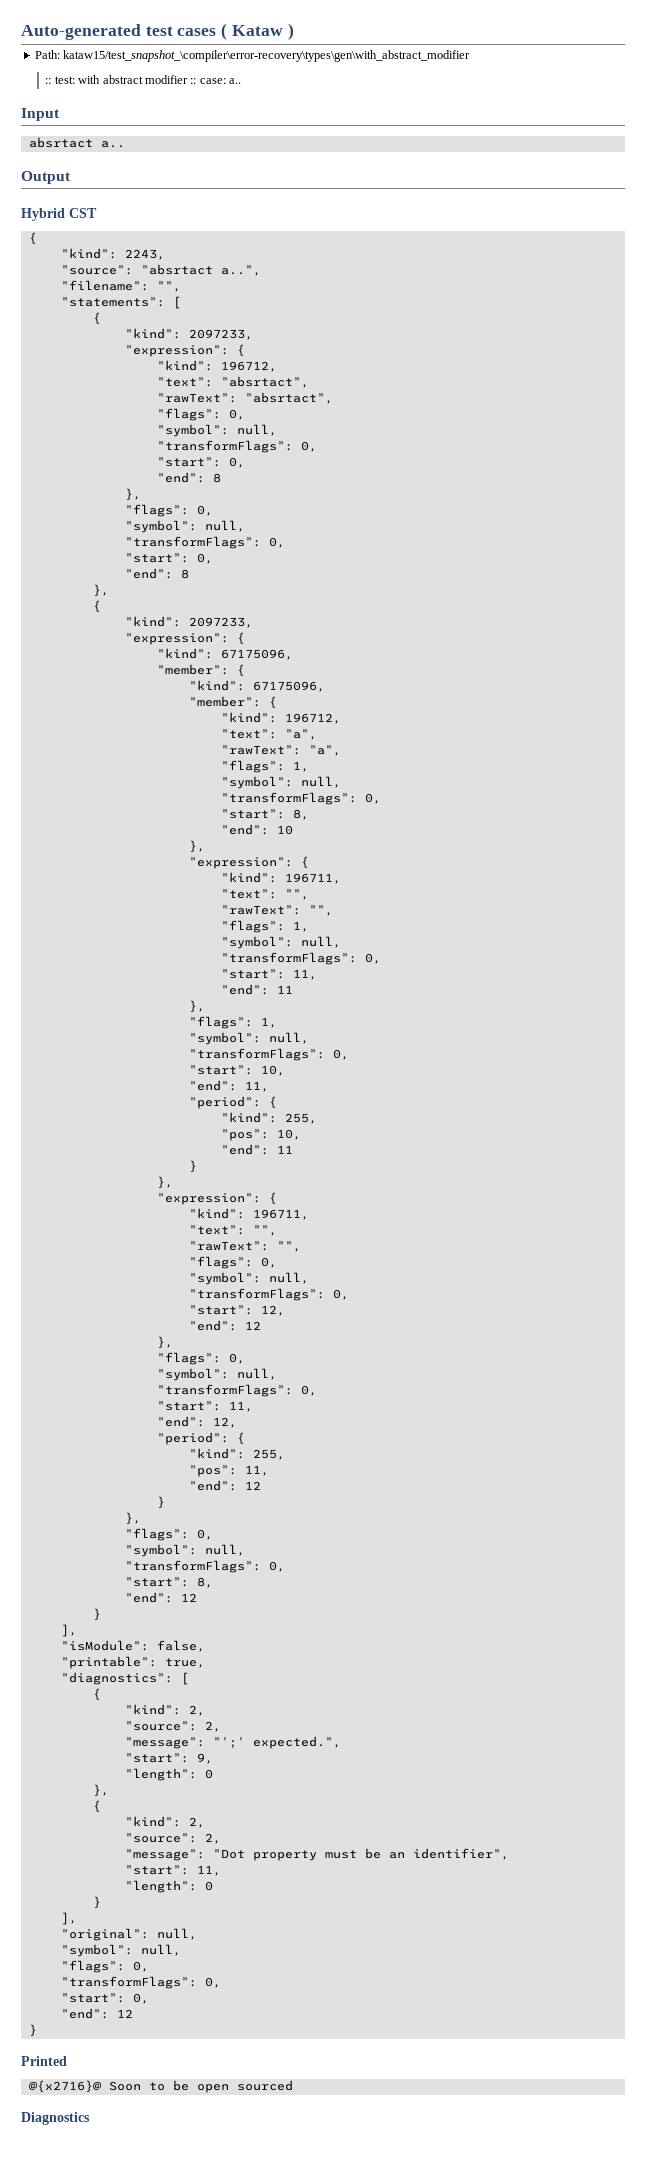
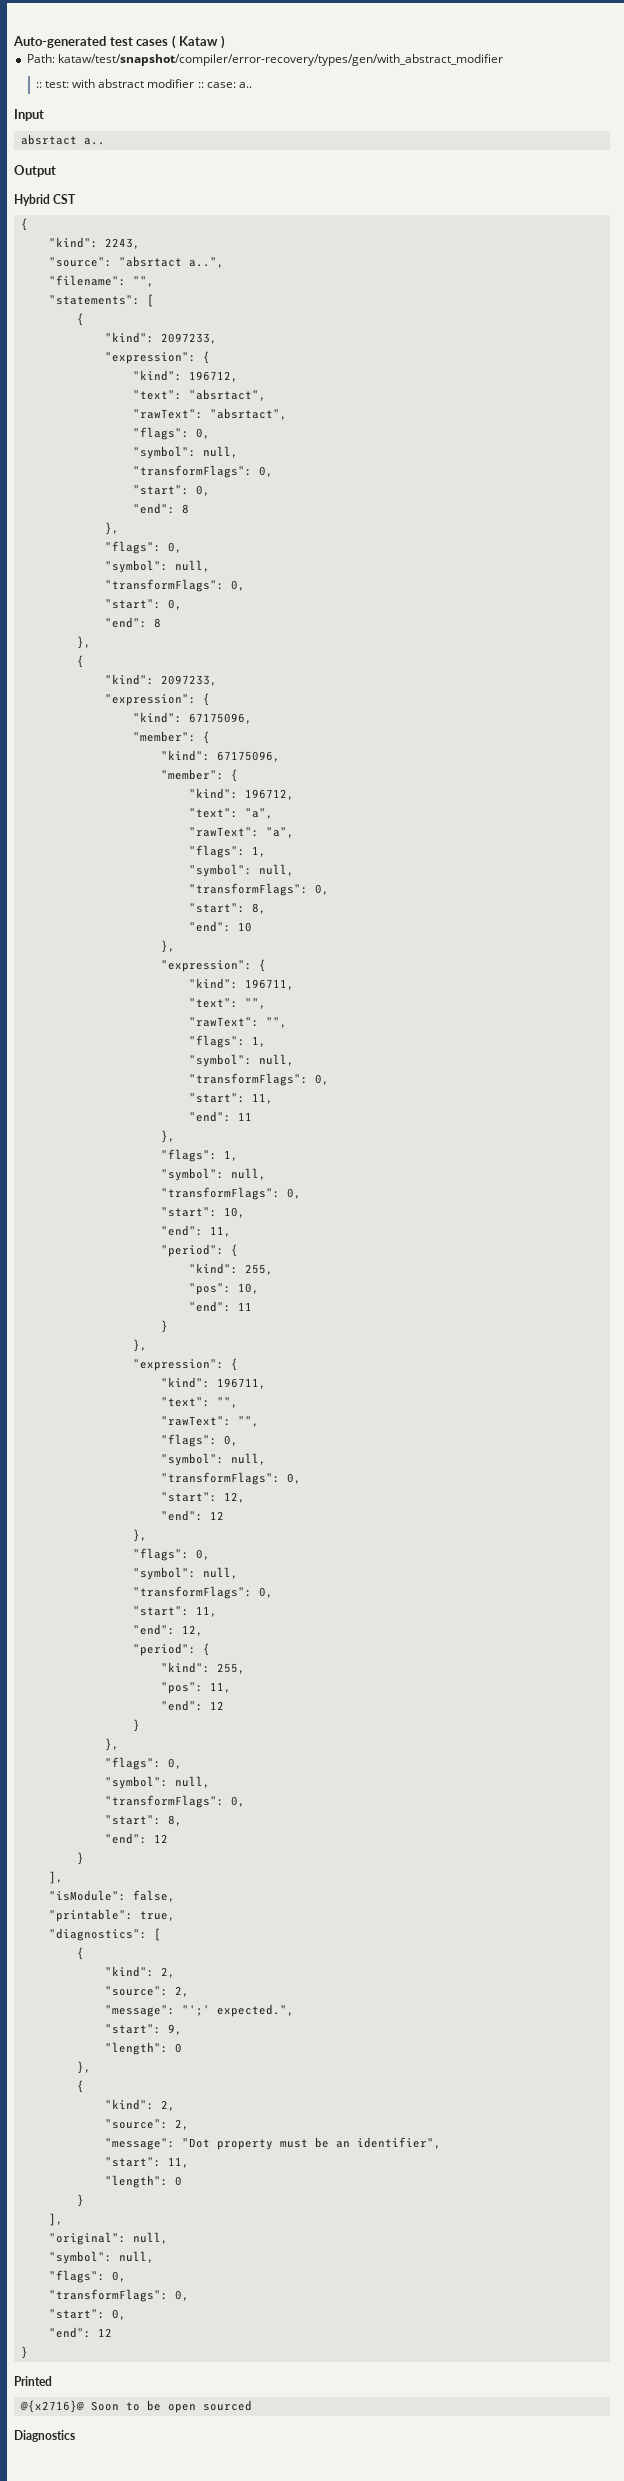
- Path: kataw15/test_snapshot_\compiler\error-recovery\types\gen\with_abstract_modifier
+ Path: kataw/test/snapshot/compiler/error-recovery/types/gen/with_abstract_modifier

